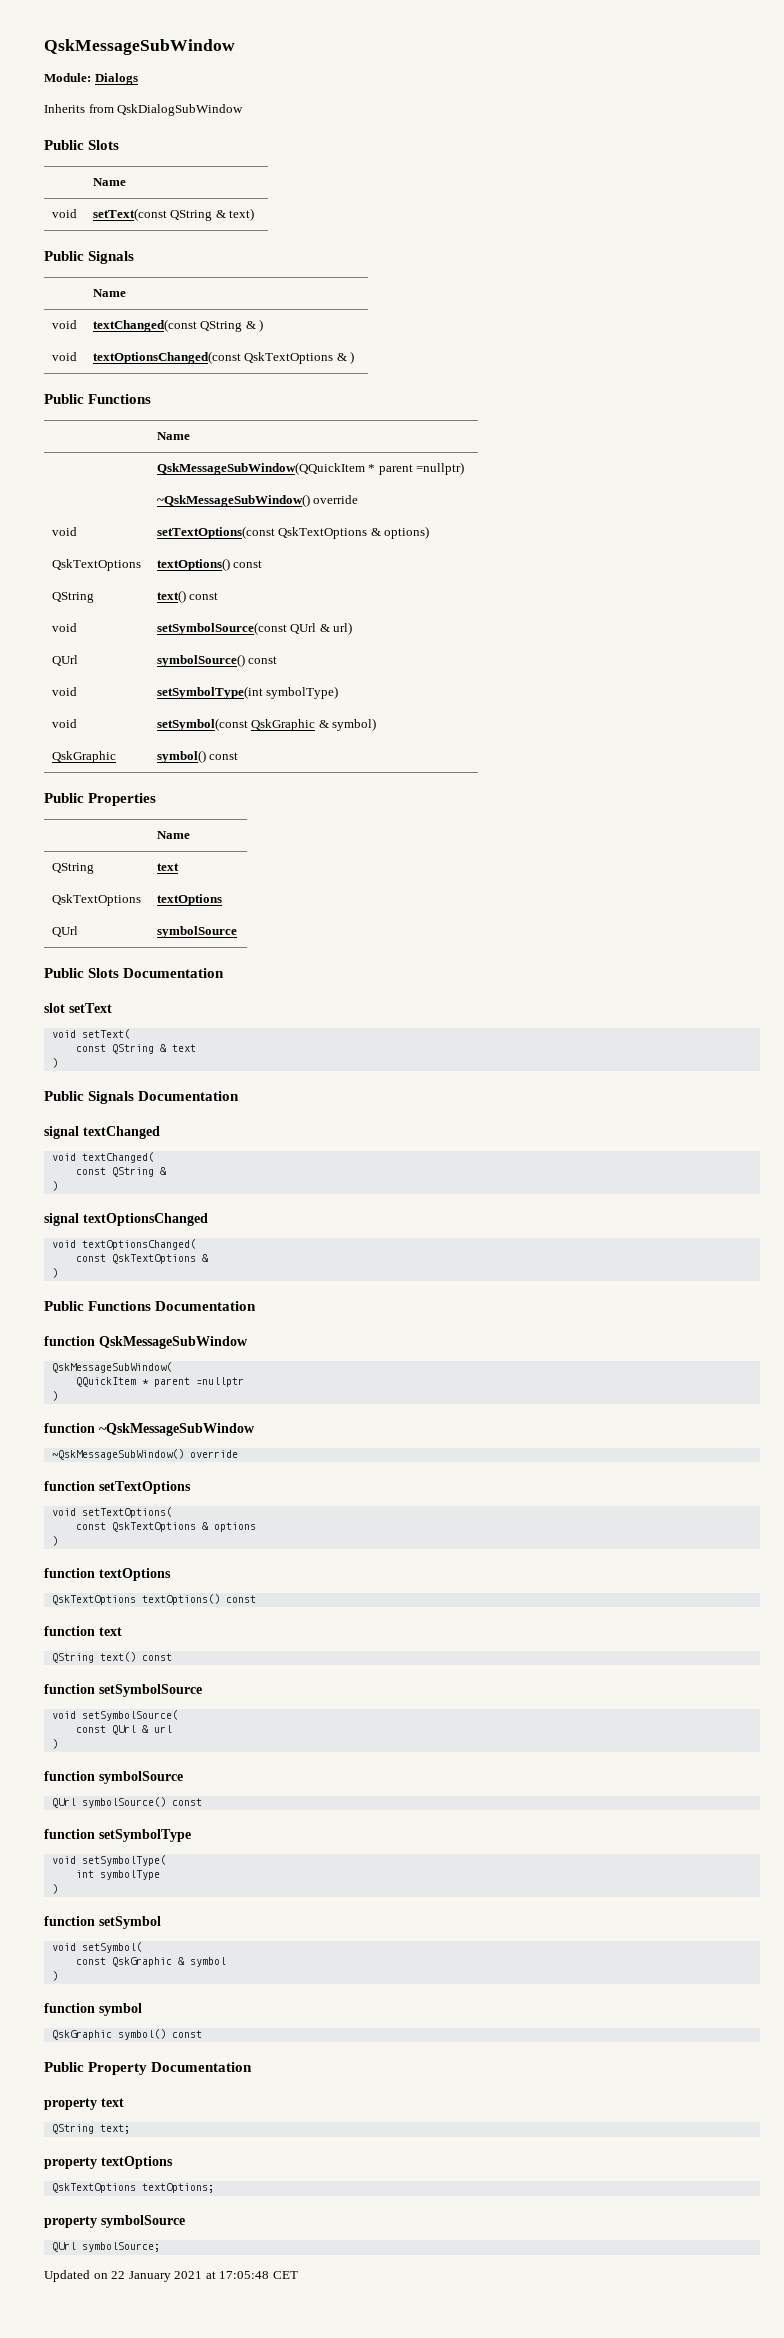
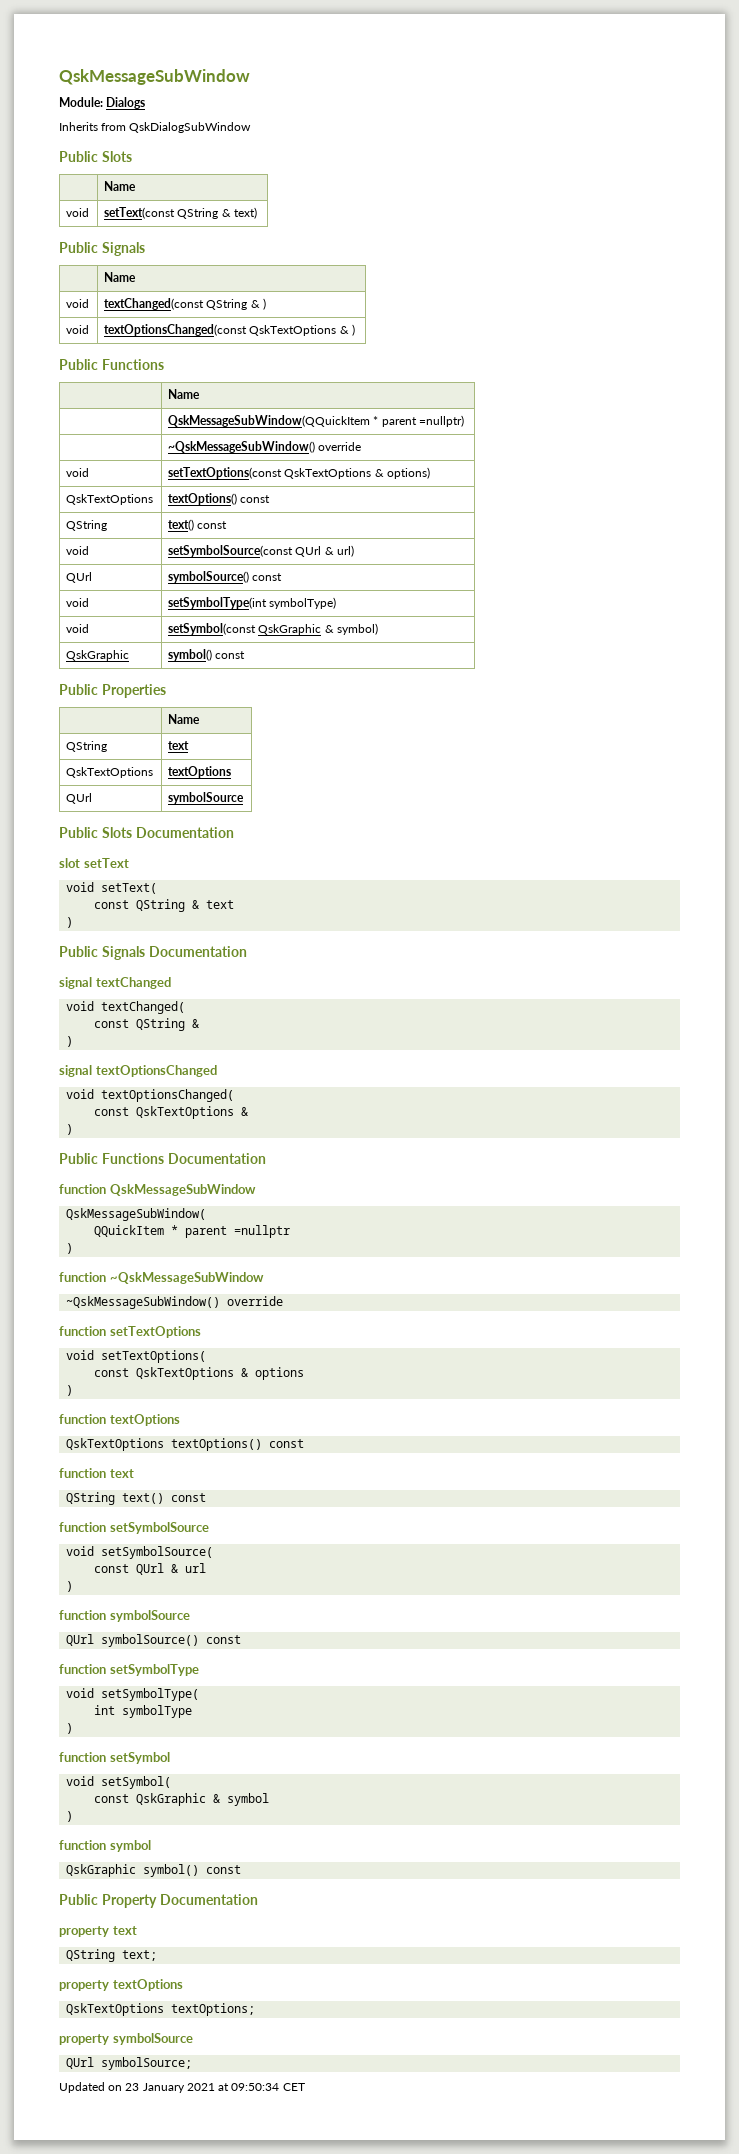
- Updated on 22 January 2021 at 17:05:48 CET
+ Updated on 23 January 2021 at 09:50:34 CET

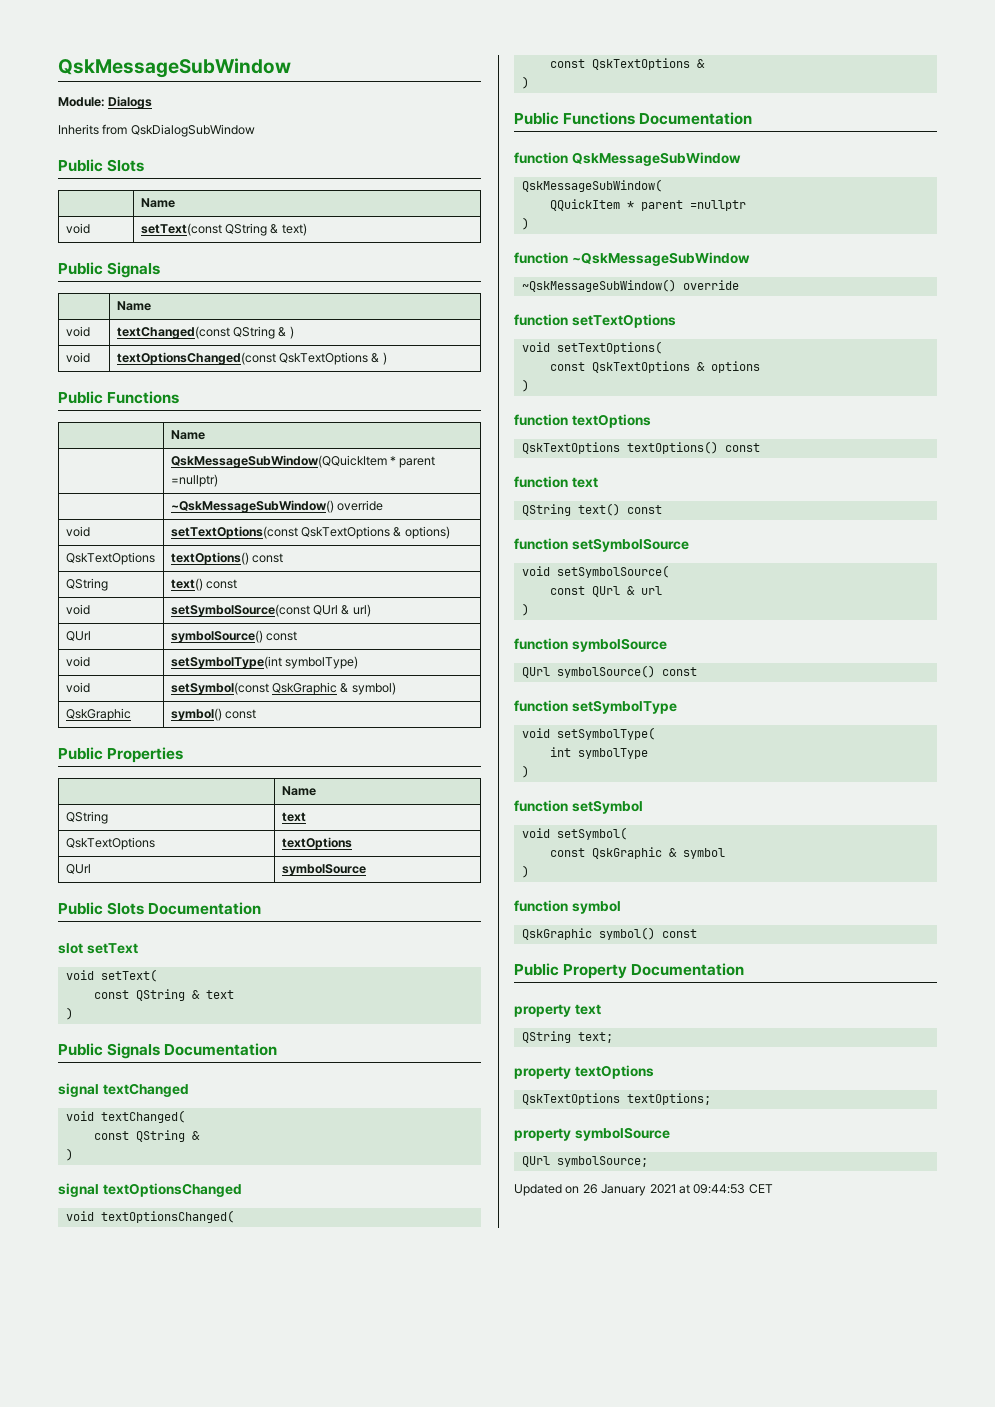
- Updated on 23 January 2021 at 09:50:34 CET
+ Updated on 26 January 2021 at 09:44:53 CET

